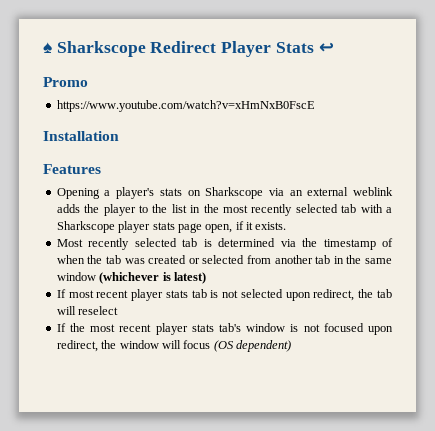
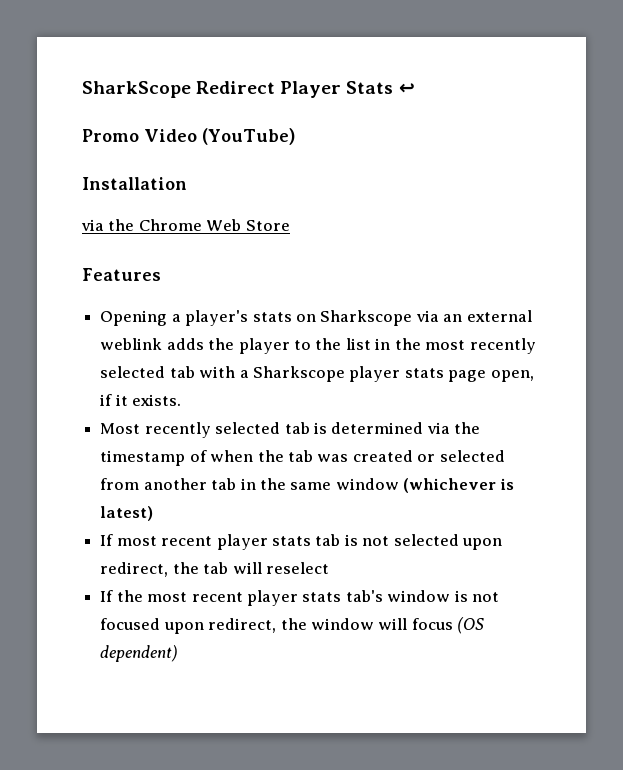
- ♠ Sharkscope Redirect Player Stats ↩
+ SharkScope Redirect Player Stats ↩
- Promo
- https://www.youtube.com/watch?v=xHmNxB0FscE
+ Promo Video (YouTube)
+ via the Chrome Web Store

